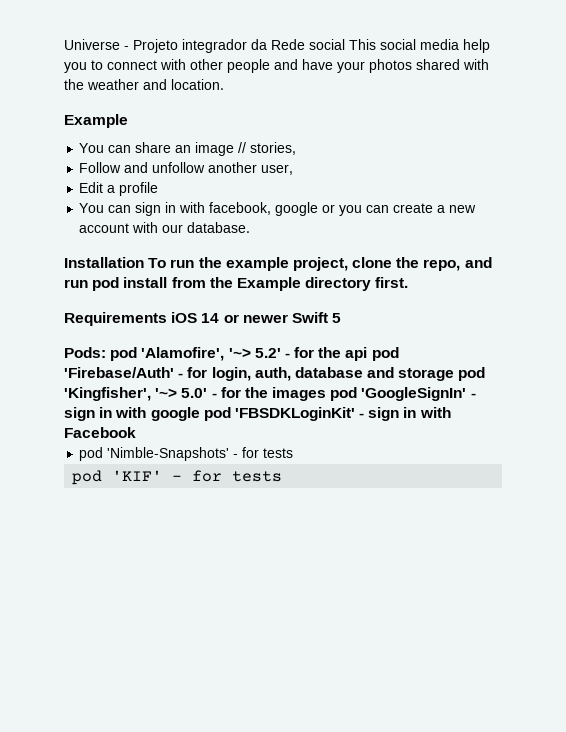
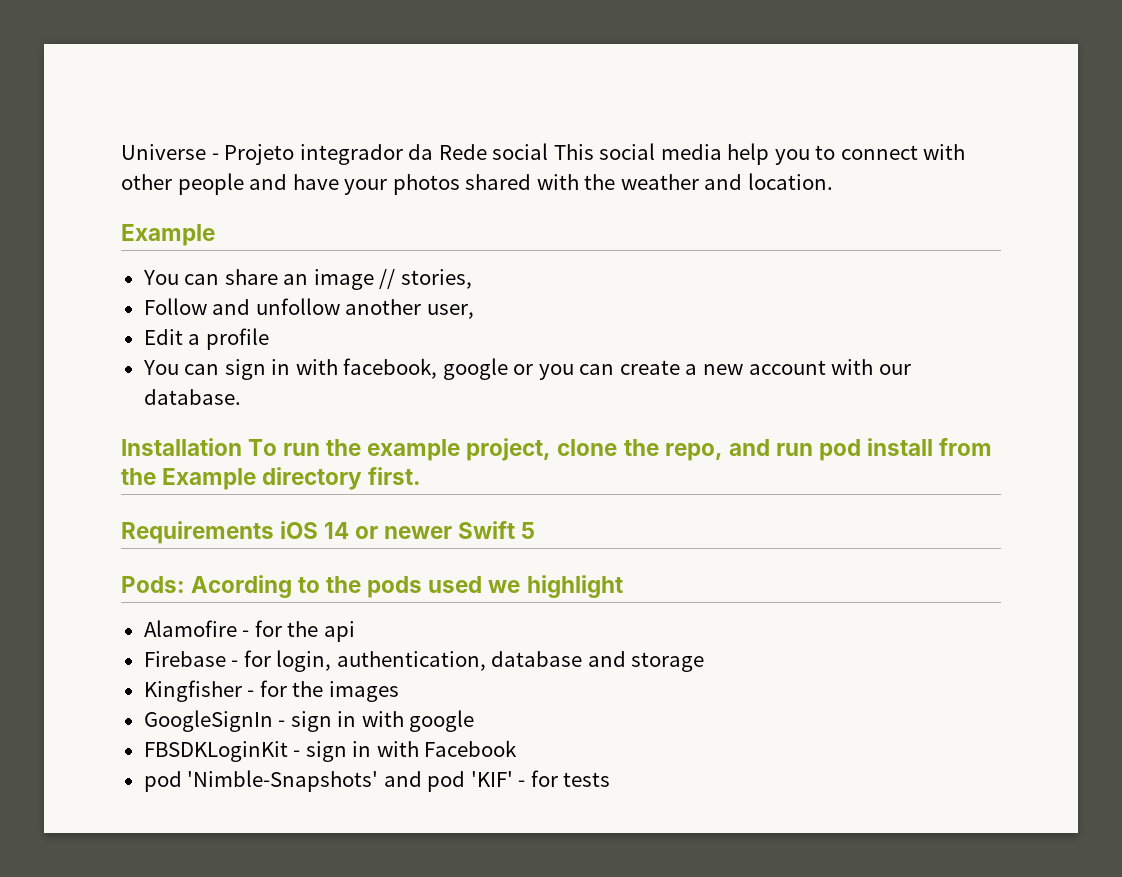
- Pods: pod 'Alamofire', '~> 5.2' - for the api pod 'Firebase/Auth' - for login, auth, database and storage pod 'Kingfisher', '~> 5.0' - for the images pod 'GoogleSignIn' - sign in with google pod 'FBSDKLoginKit' - sign in with Facebook
+ Pods: Acording to the pods used we highlight
+ Alamofire - for the api
+ Firebase - for login, authentication, database and storage
+ Kingfisher - for the images
+ GoogleSignIn - sign in with google
+ FBSDKLoginKit - sign in with Facebook
- pod 'Nimble-Snapshots' - for tests
- pod 'KIF' - for tests
+ pod 'Nimble-Snapshots' and pod 'KIF' - for tests

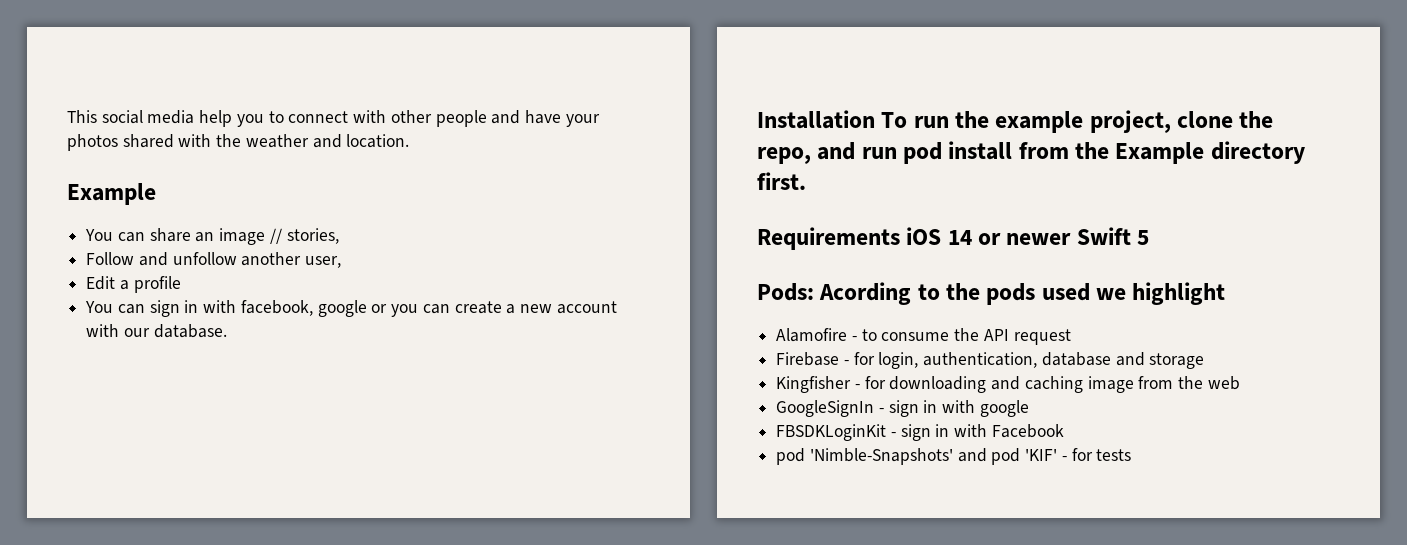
- Universe - Projeto integrador da Rede social This social media help you to connect with other people and have your photos shared with the weather and location.
+ This social media help you to connect with other people and have your photos shared with the weather and location.
- Alamofire - for the api
+ Alamofire - to consume the API request
- Kingfisher - for the images
+ Kingfisher - for downloading and caching image from the web

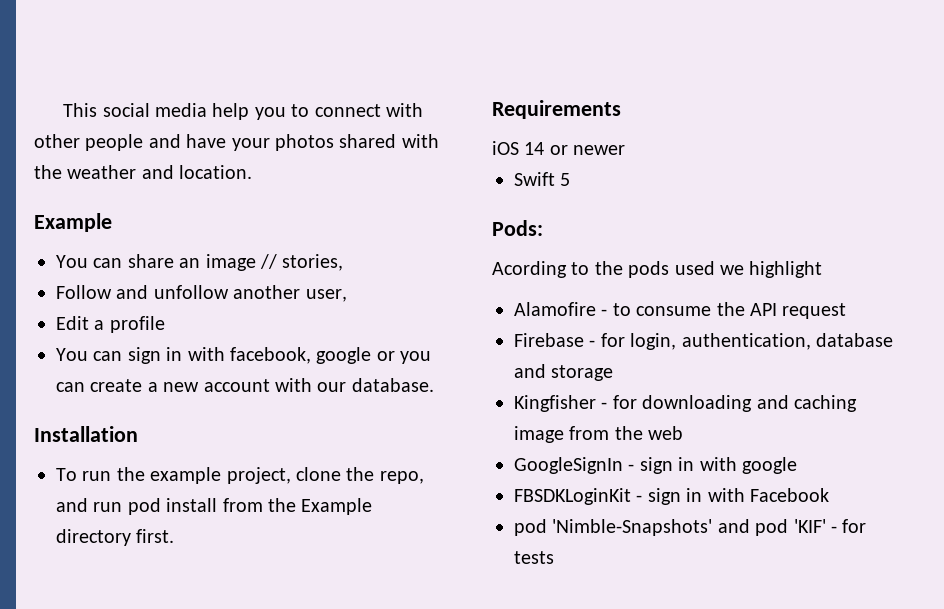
- Installation To run the example project, clone the repo, and run pod install from the Example directory first.
+ Installation
+ To run the example project, clone the repo, and run pod install from the Example directory first.
- Requirements iOS 14 or newer Swift 5
+ Requirements
+ iOS 14 or newer
+ Swift 5
- Pods: Acording to the pods used we highlight
+ Pods:
+ Acording to the pods used we highlight

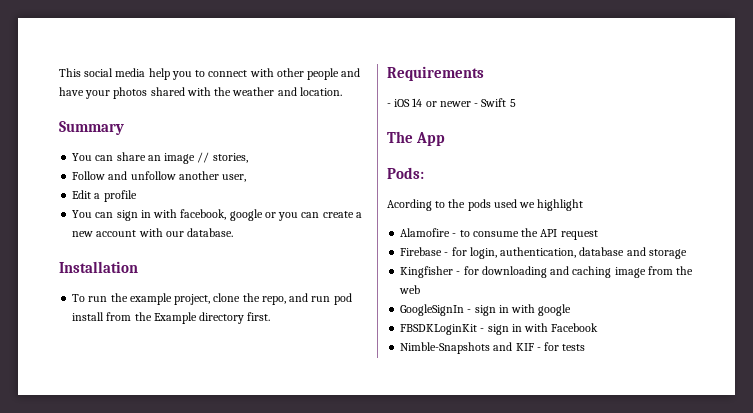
  This social media help you to connect with other people and have your photos shared with the weather and location.
- Example
+ Summary
- iOS 14 or newer
- Swift 5
+ - iOS 14 or newer - Swift 5
+ The App
- pod 'Nimble-Snapshots' and pod 'KIF' - for tests
+ Nimble-Snapshots and KIF - for tests

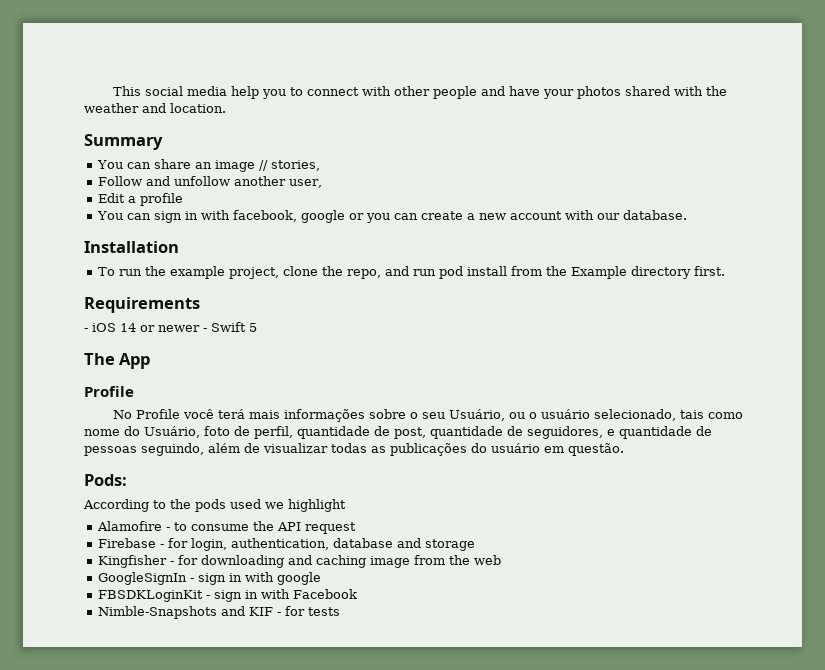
  The App
+ Profile
+ No Profile você terá mais informações sobre o seu Usuário, ou o usuário selecionado, tais como nome do Usuário, foto de perfil, quantidade de post, quantidade de seguidores, e quantidade de pessoas seguindo, além de visualizar todas as publicações do usuário em questão.
- Acording to the pods used we highlight
+ According to the pods used we highlight

